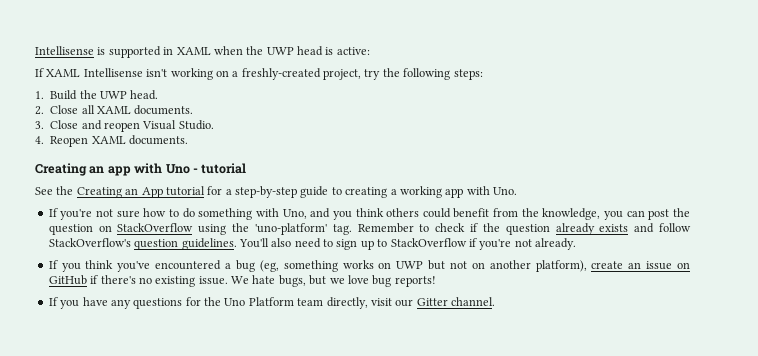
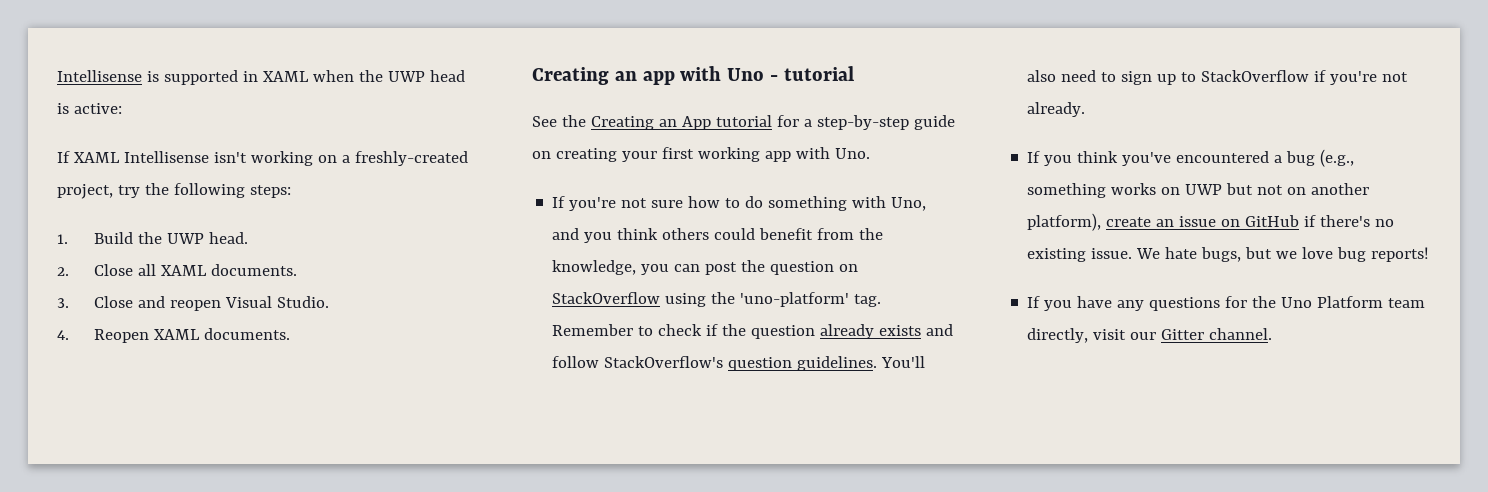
- See the Creating an App tutorial for a step-by-step guide to creating a working app with Uno.
+ See the Creating an App tutorial for a step-by-step guide on creating your first working app with Uno.
- If you think you've encountered a bug (eg, something works on UWP but not on another platform), create an issue on GitHub if there's no existing issue.
+ If you think you've encountered a bug (e.g., something works on UWP but not on another platform), create an issue on GitHub if there's no existing issue.

